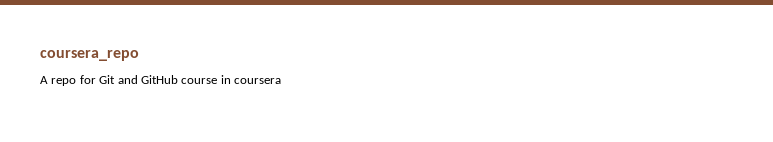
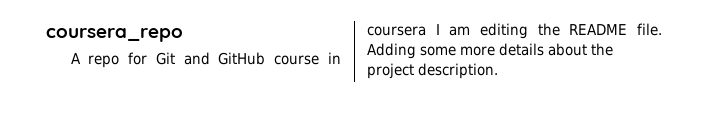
- A repo for Git and GitHub course in coursera
+ A repo for Git and GitHub course in coursera I am editing the README file. Adding some more details about the project description.

